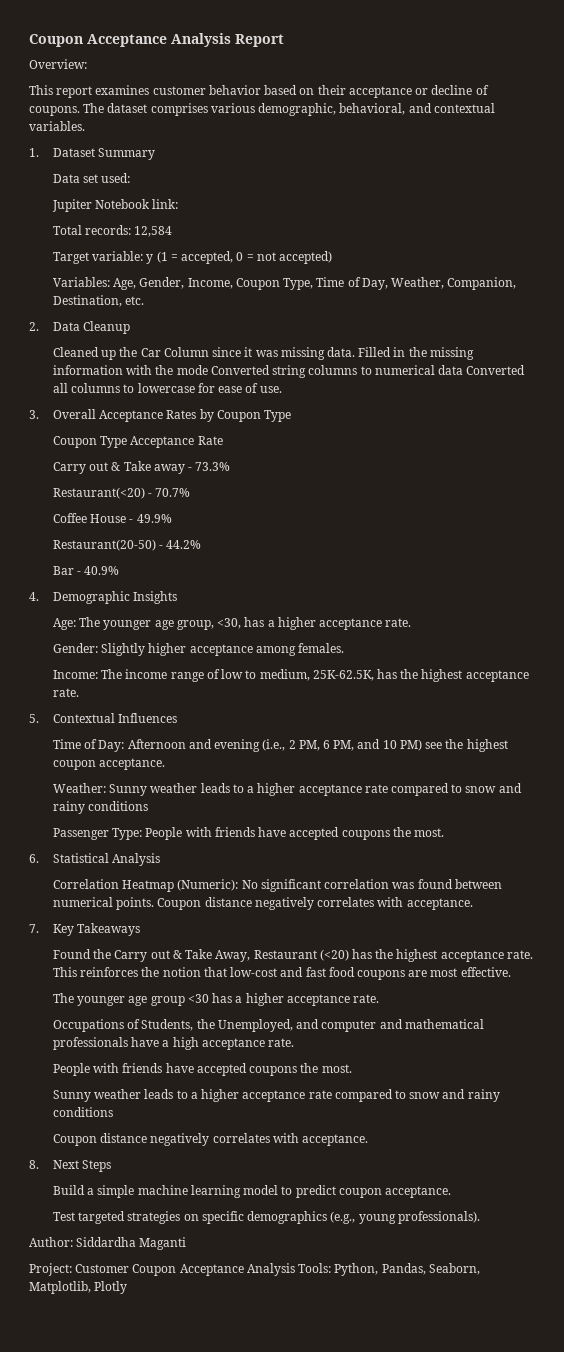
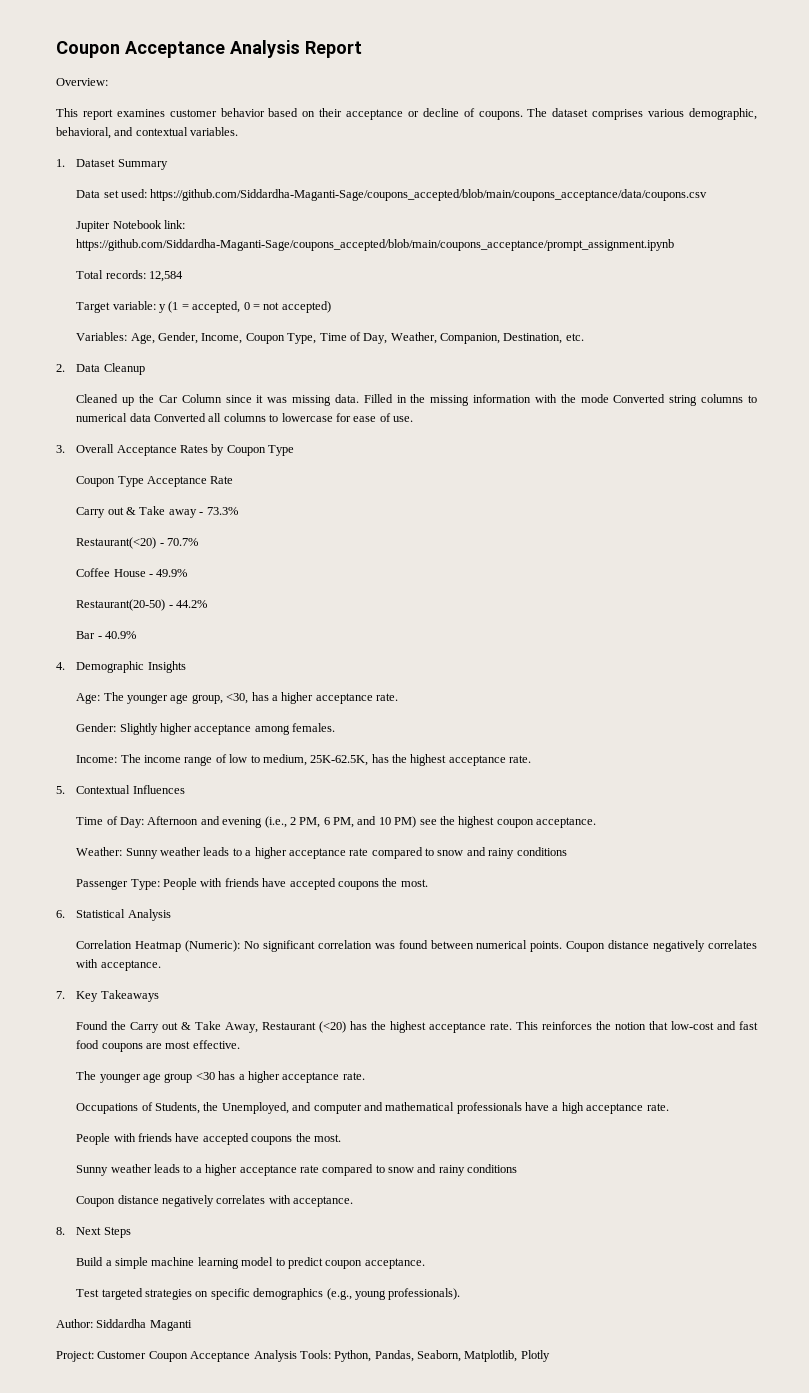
- Data set used:
+ Data set used: https://github.com/Siddardha-Maganti-Sage/coupons_accepted/blob/main/coupons_acceptance/data/coupons.csv
- Jupiter Notebook link:
+ Jupiter Notebook link: https://github.com/Siddardha-Maganti-Sage/coupons_accepted/blob/main/coupons_acceptance/prompt_assignment.ipynb

